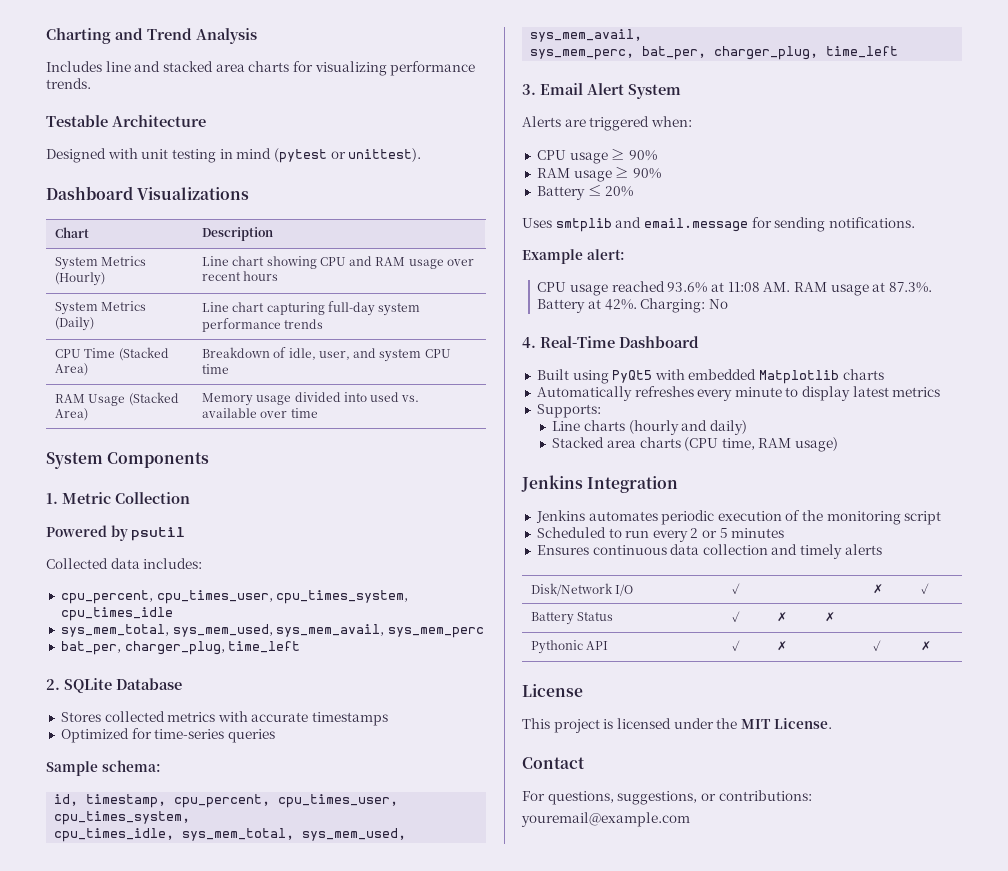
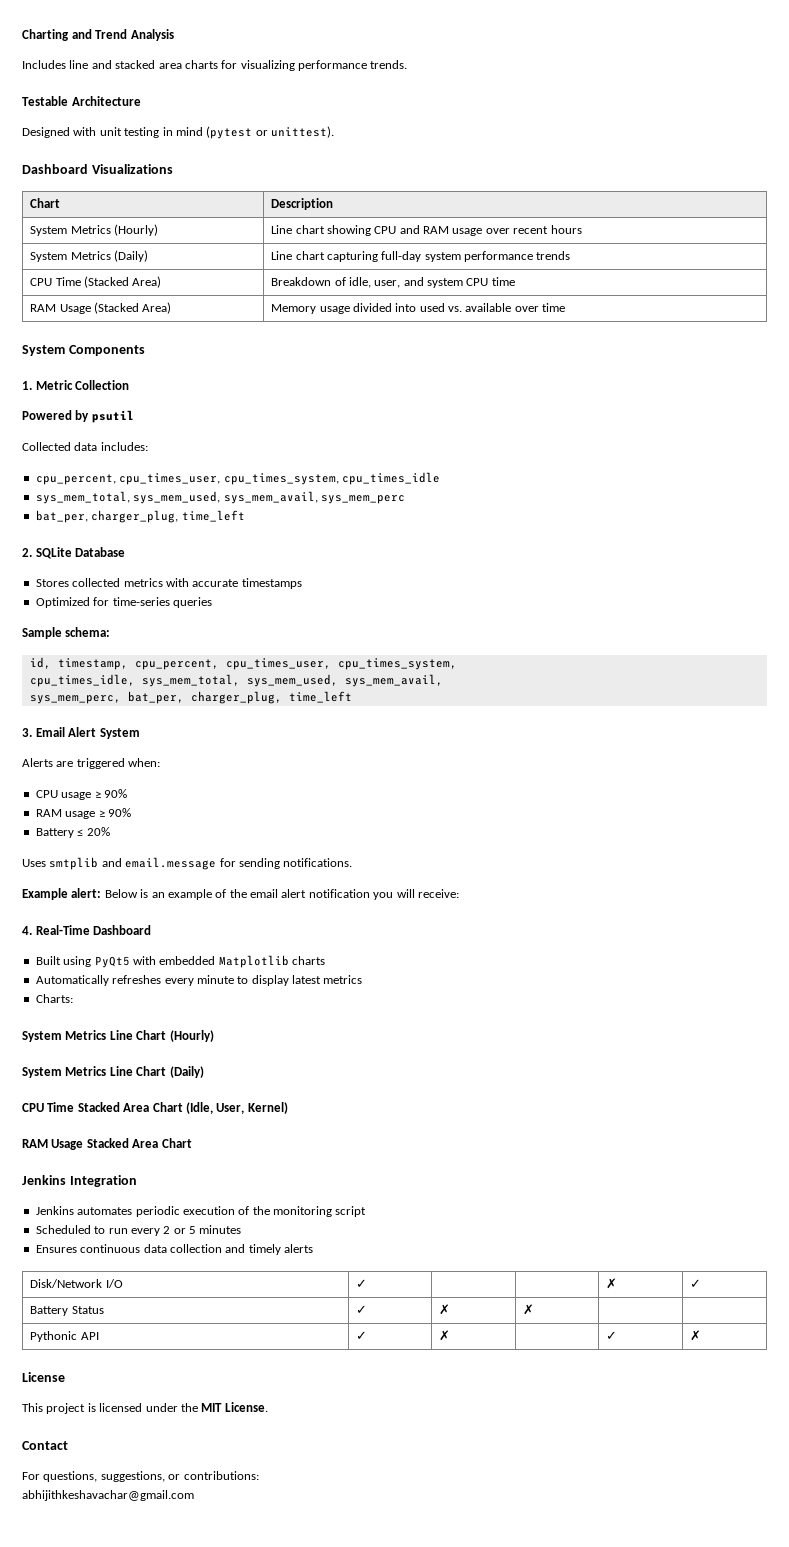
- Example alert:
- CPU usage reached 93.6% at 11:08 AM. RAM usage at 87.3%. Battery at 42%. Charging: No
+ Example alert: Below is an example of the email alert notification you will receive:
- Supports:
- Line charts (hourly and daily)
- Stacked area charts (CPU time, RAM usage)
+ Charts:
+ System Metrics Line Chart (Hourly)
+ System Metrics Line Chart (Daily)
+ CPU Time Stacked Area Chart (Idle, User, Kernel)
+ RAM Usage Stacked Area Chart
- youremail@example.com
+ abhijithkeshavachar@gmail.com

